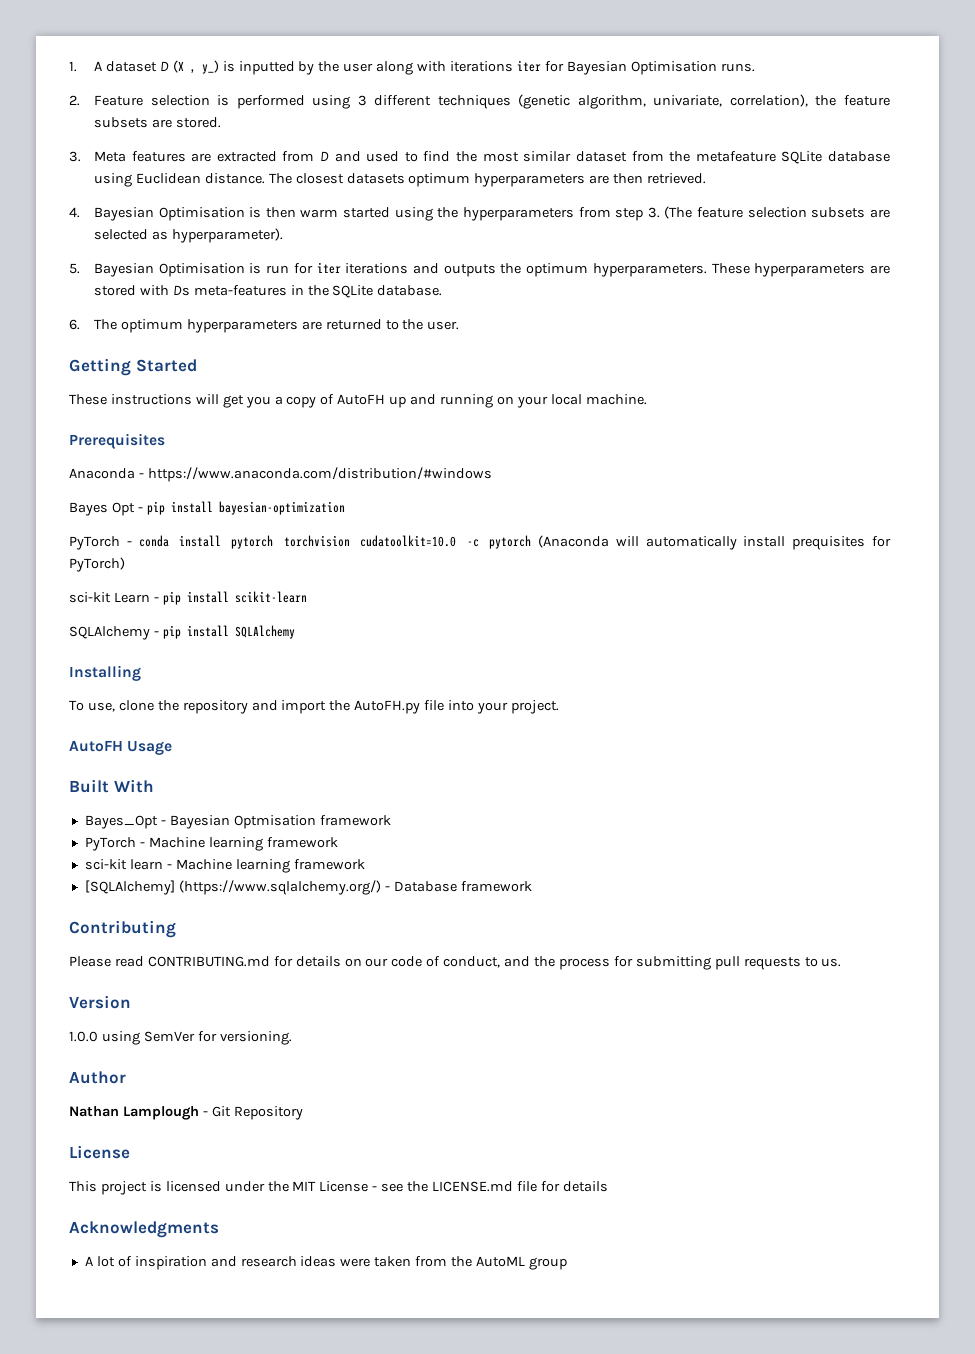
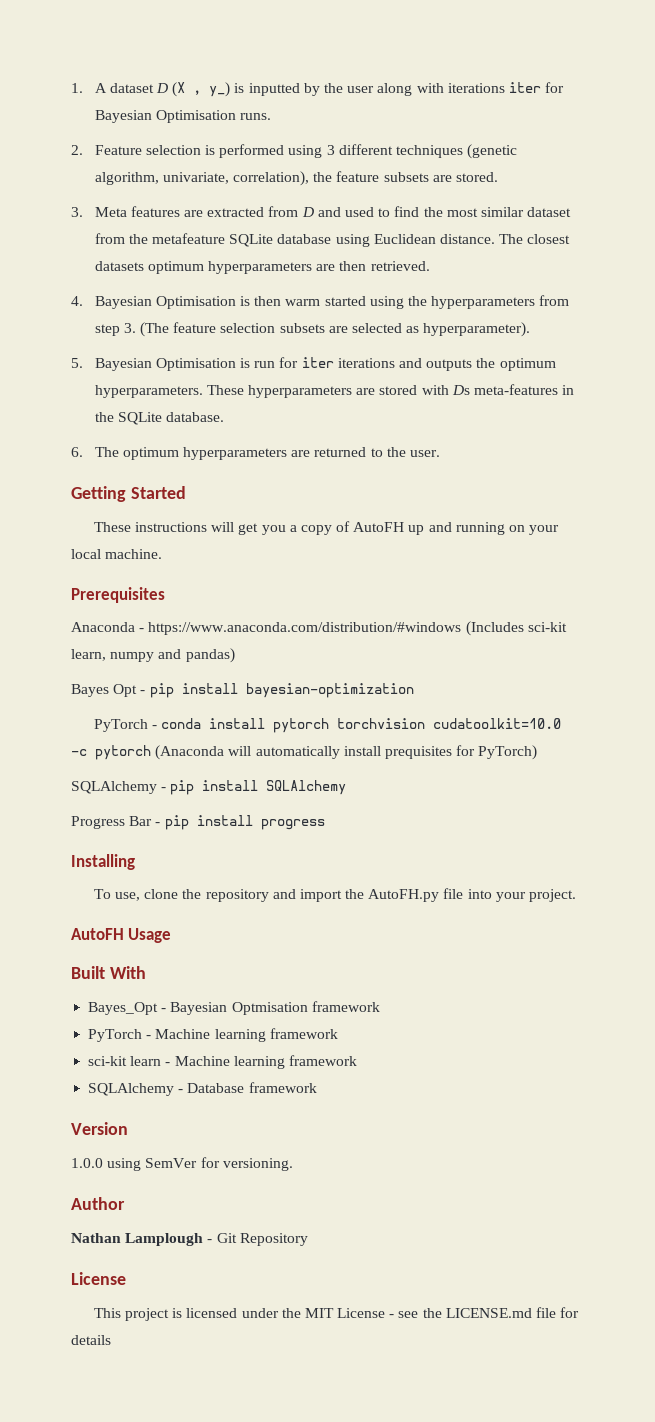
- Anaconda - https://www.anaconda.com/distribution/#windows
+ Anaconda - https://www.anaconda.com/distribution/#windows (Includes sci-kit learn, numpy and pandas)
- sci-kit Learn - pip install scikit-learn
+ Progress Bar - pip install progress
- [SQLAlchemy] (https://www.sqlalchemy.org/) - Database framework
+ SQLAlchemy - Database framework
- Contributing
- Please read CONTRIBUTING.md for details on our code of conduct, and the process for submitting pull requests to us.
- Acknowledgments
- A lot of inspiration and research ideas were taken from the AutoML group

